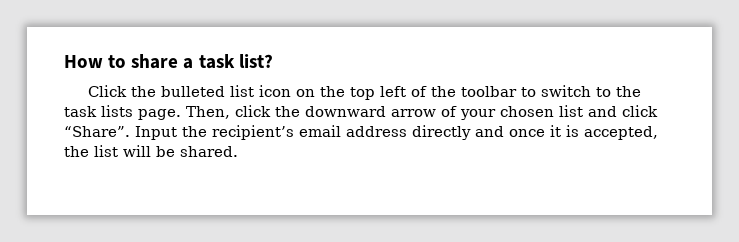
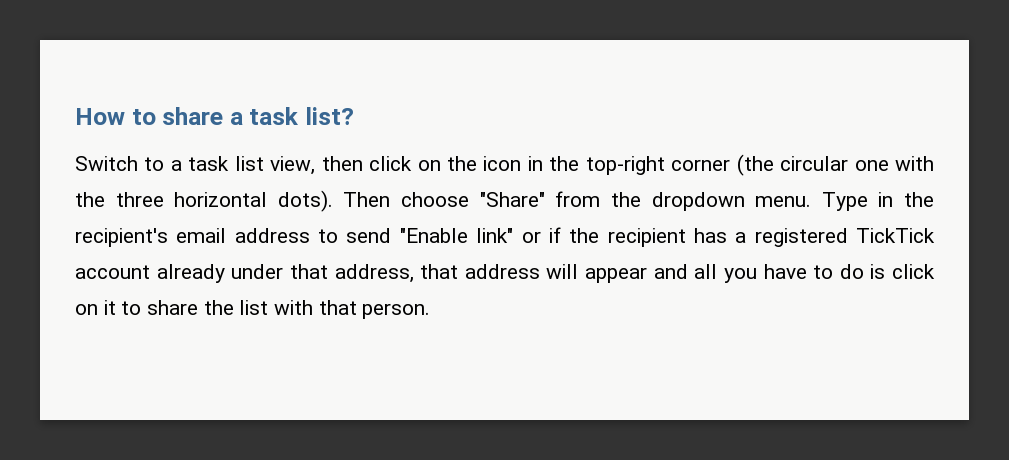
- Click the bulleted list icon on the top left of the toolbar to switch to the task lists page. Then, click the downward arrow of your chosen list and click “Share”. Input the recipient’s email address directly and once it is accepted, the list will be shared.
+ Switch to a task list view, then click on the icon in the top-right corner (the circular one with the three horizontal dots). Then choose "Share" from the dropdown menu. Type in the recipient's email address to send "Enable link" or if the recipient has a registered TickTick account already under that address, that address will appear and all you have to do is click on it to share the list with that person.

